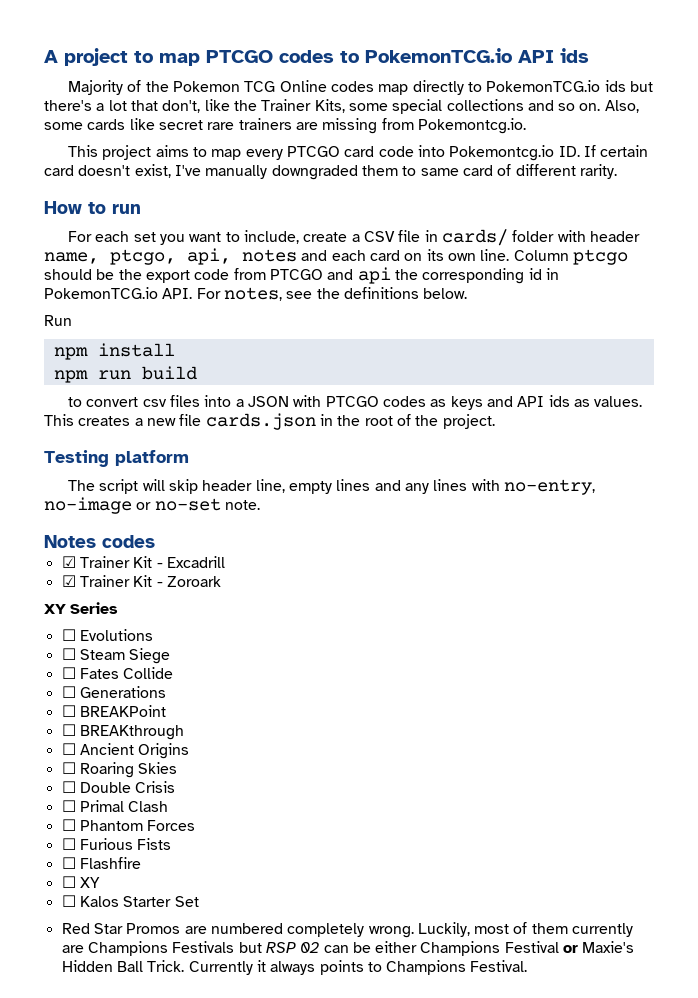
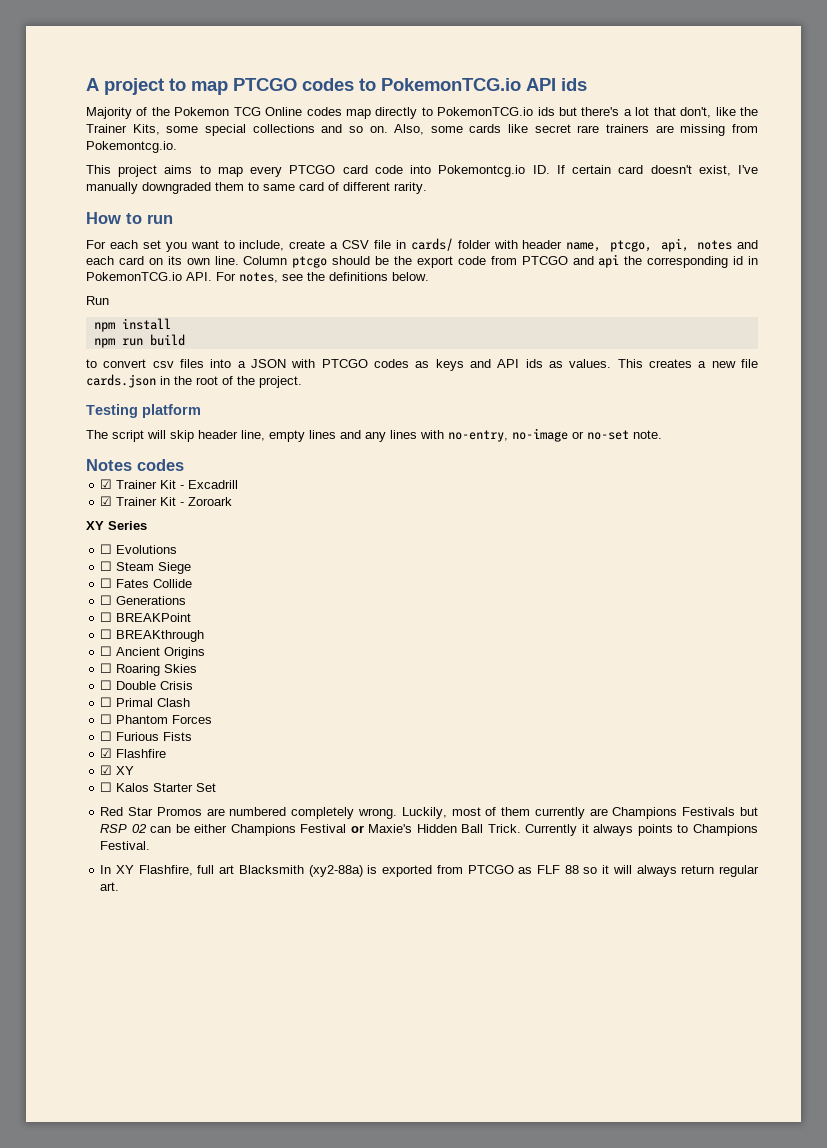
- ☐ Flashfire
+ ☑ Flashfire
- ☐ XY
+ ☑ XY
+ In XY Flashfire, full art Blacksmith (xy2-88a) is exported from PTCGO as FLF 88 so it will always return regular art.

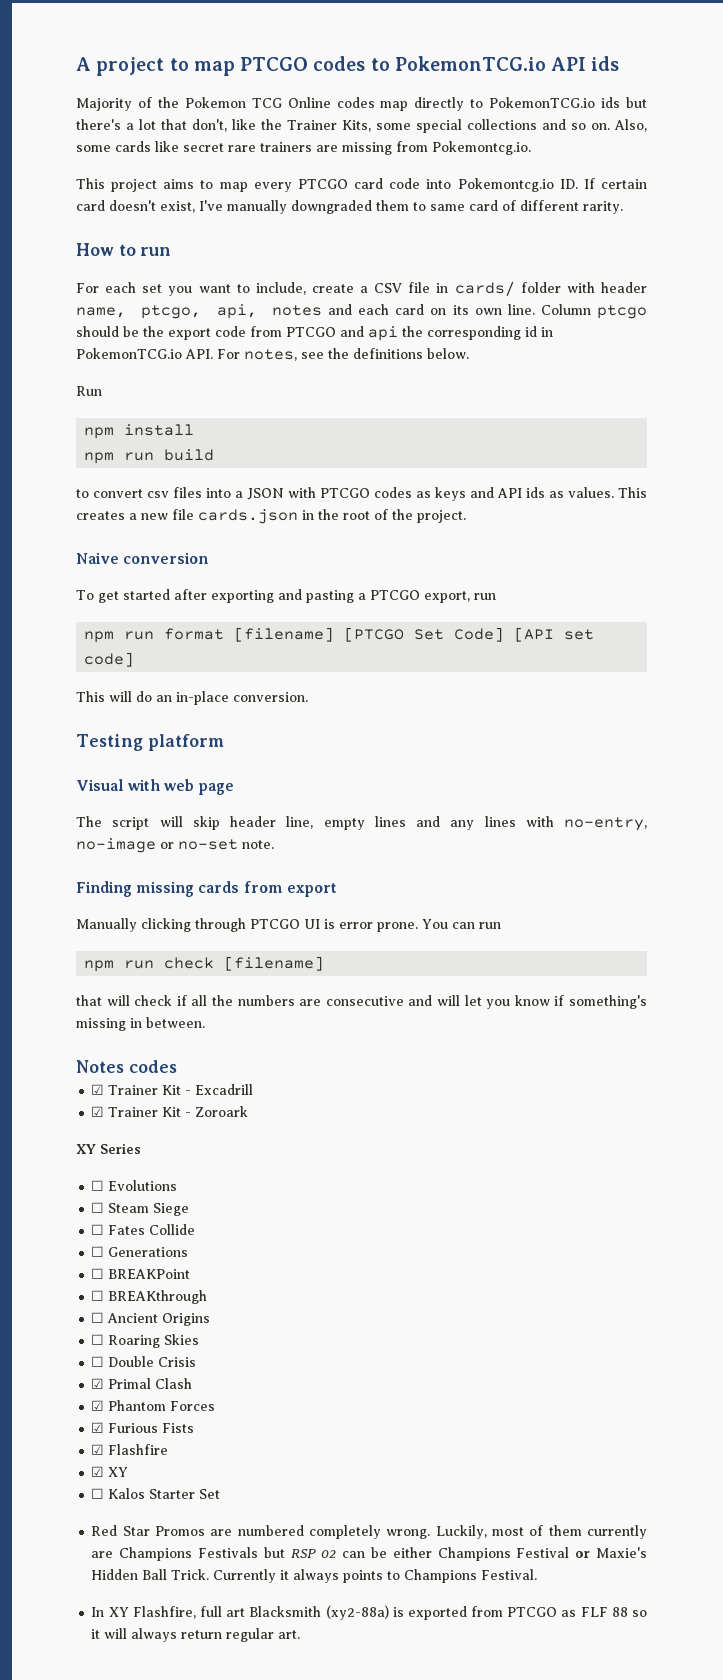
+ Naive conversion
+ To get started after exporting and pasting a PTCGO export, run
+ npm run format [filename] [PTCGO Set Code] [API set code]
+ This will do an in-place conversion.
  Testing platform
+ Visual with web page
+ Finding missing cards from export
+ Manually clicking through PTCGO UI is error prone. You can run
+ npm run check [filename]
+ that will check if all the numbers are consecutive and will let you know if something's missing in between.
- ☐ Primal Clash
+ ☑ Primal Clash
- ☐ Phantom Forces
+ ☑ Phantom Forces
- ☐ Furious Fists
+ ☑ Furious Fists

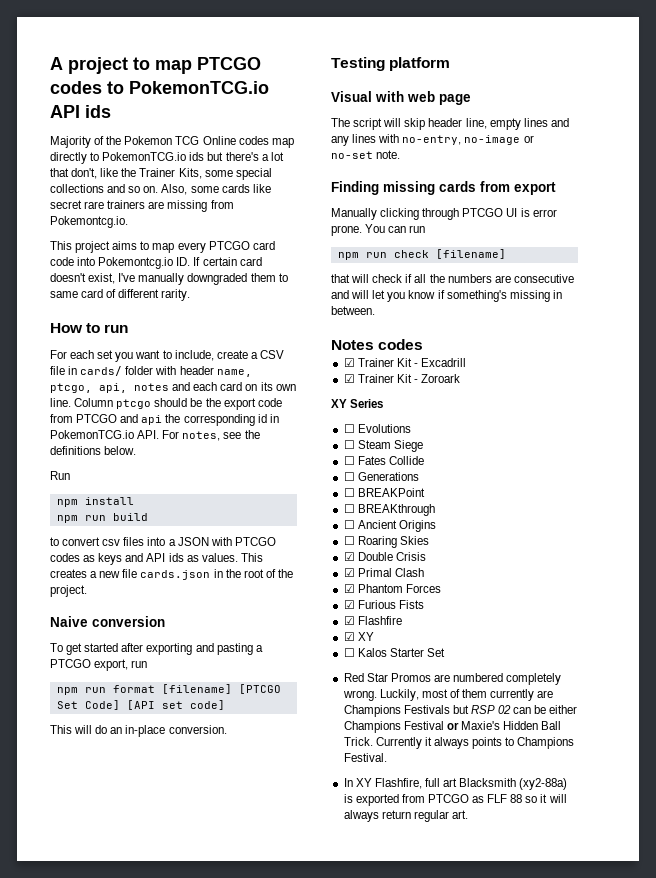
- ☐ Double Crisis
+ ☑ Double Crisis

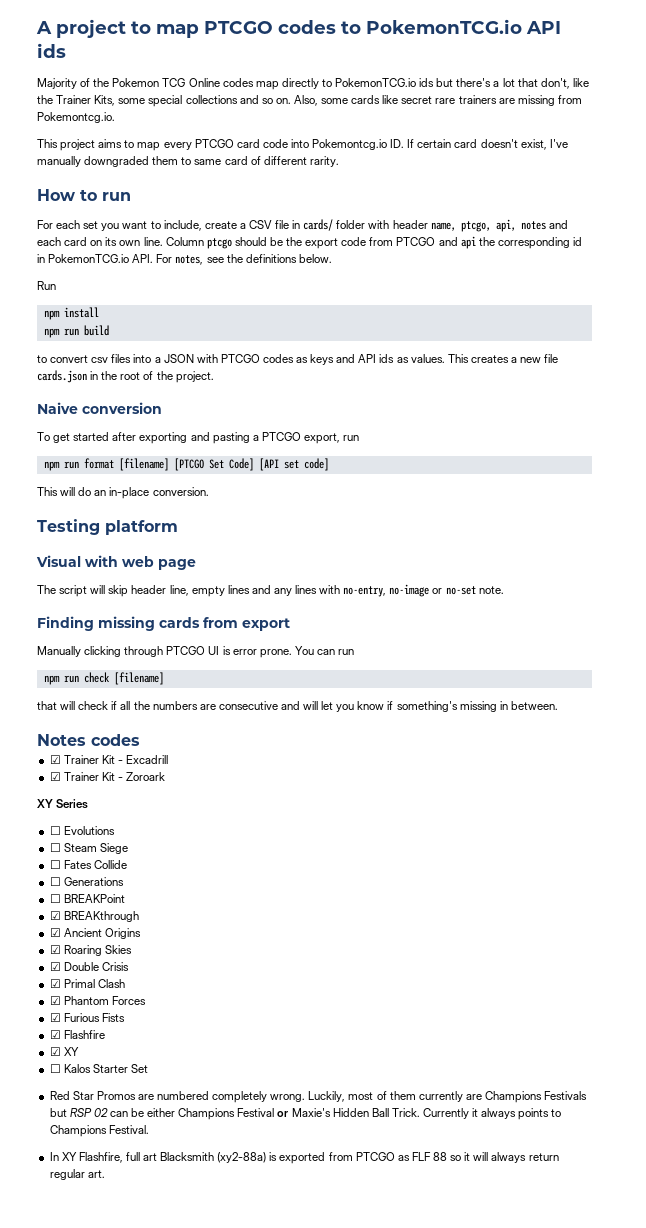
- ☐ BREAKthrough
+ ☑ BREAKthrough
- ☐ Ancient Origins
+ ☑ Ancient Origins
- ☐ Roaring Skies
+ ☑ Roaring Skies

